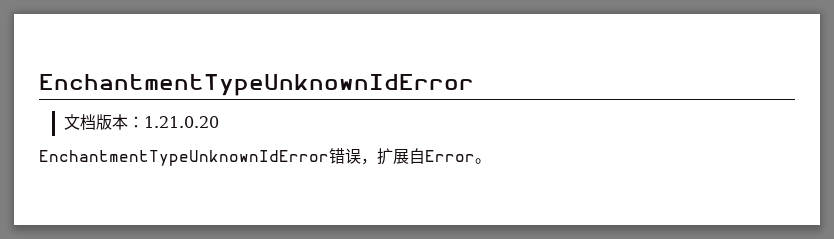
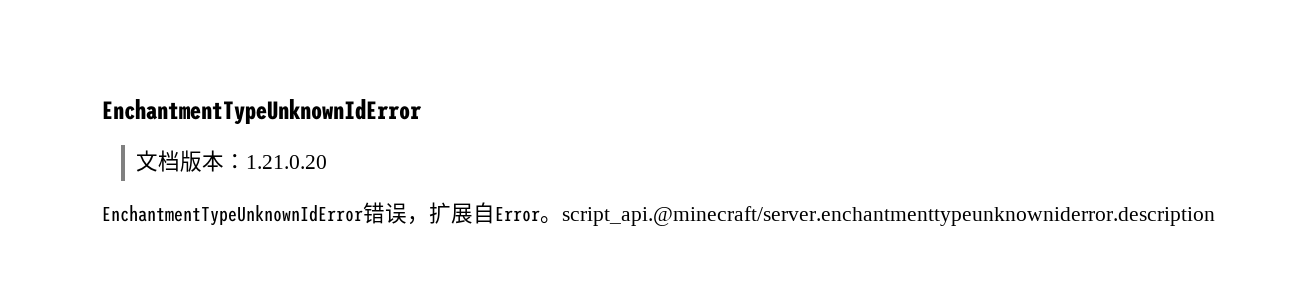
- EnchantmentTypeUnknownIdError错误，扩展自Error。
+ EnchantmentTypeUnknownIdError错误，扩展自Error。script_api.@minecraft/server.enchantmenttypeunknowniderror.description

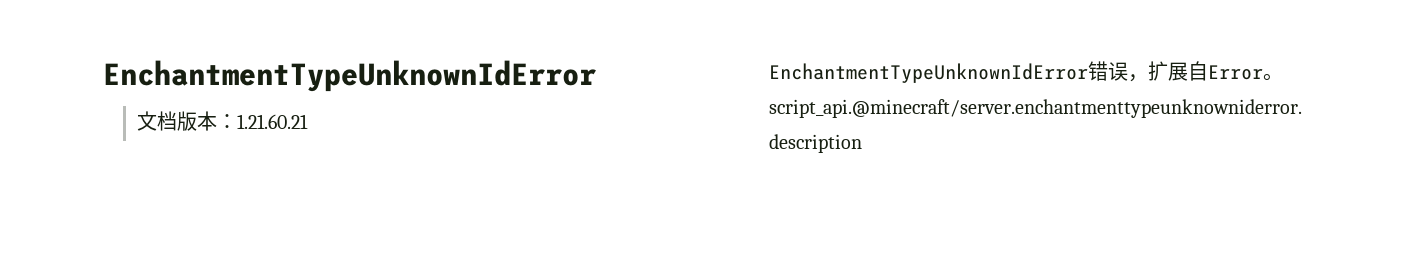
- 文档版本：1.21.0.20
+ 文档版本：1.21.60.21

